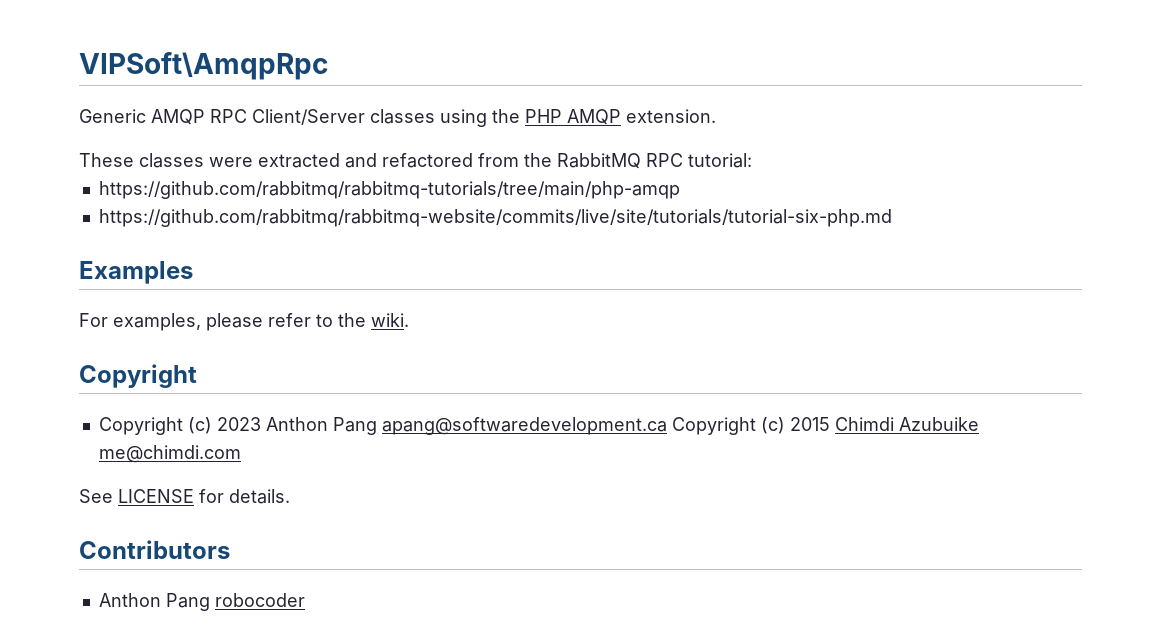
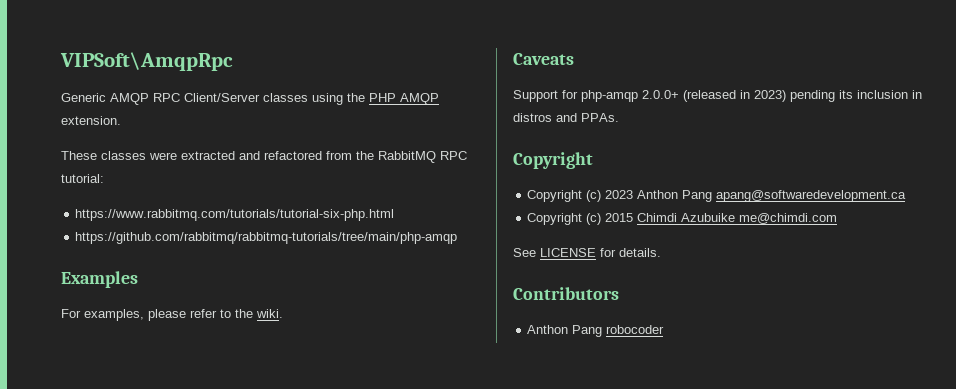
+ https://www.rabbitmq.com/tutorials/tutorial-six-php.html
- https://github.com/rabbitmq/rabbitmq-website/commits/live/site/tutorials/tutorial-six-php.md
+ Caveats
+ Support for php-amqp 2.0.0+ (released in 2023) pending its inclusion in distros and PPAs.
- Copyright (c) 2023 Anthon Pang apang@softwaredevelopment.ca Copyright (c) 2015 Chimdi Azubuike me@chimdi.com
+ Copyright (c) 2023 Anthon Pang apang@softwaredevelopment.ca
+ Copyright (c) 2015 Chimdi Azubuike me@chimdi.com

